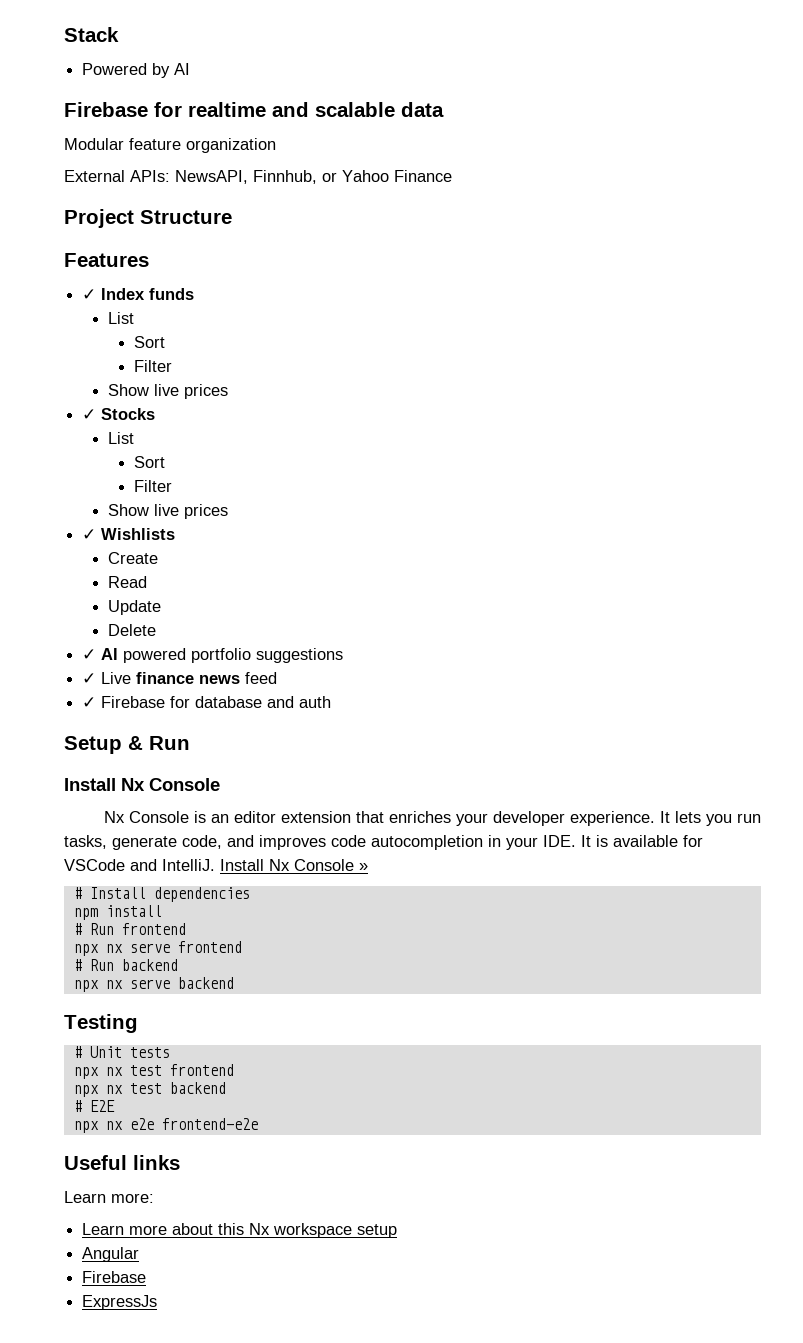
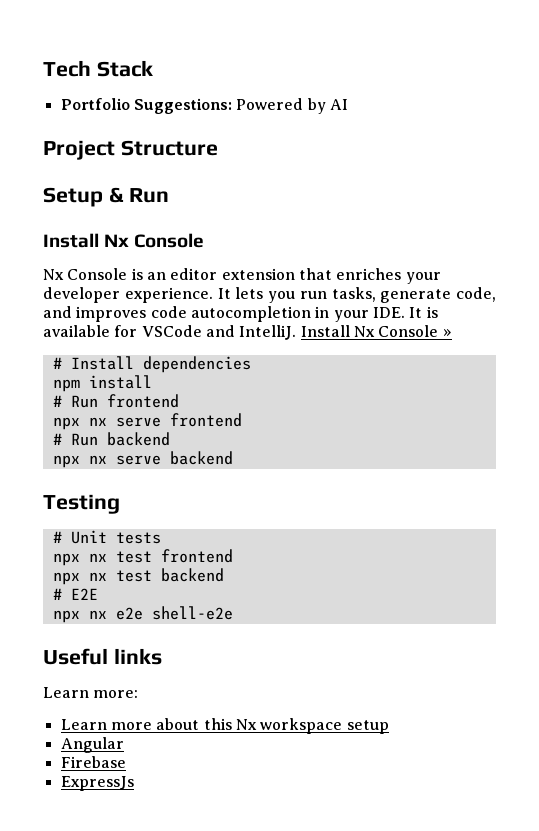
- Stack
+ Tech Stack
- Powered by AI
+ Portfolio Suggestions: Powered by AI
- Firebase for realtime and scalable data
- Modular feature organization
- External APIs: NewsAPI, Finnhub, or Yahoo Finance
  Project Structure
- Features
- ✓ Index funds
- List
- Sort
- Filter
- Show live prices
- ✓ Stocks
- List
- Sort
- Filter
- Show live prices
- ✓ Wishlists
- Create
- Read
- Update
- Delete
- ✓ AI powered portfolio suggestions
- ✓ Live finance news feed
- ✓ Firebase for database and auth
- npx nx e2e frontend-e2e
+ npx nx e2e shell-e2e

